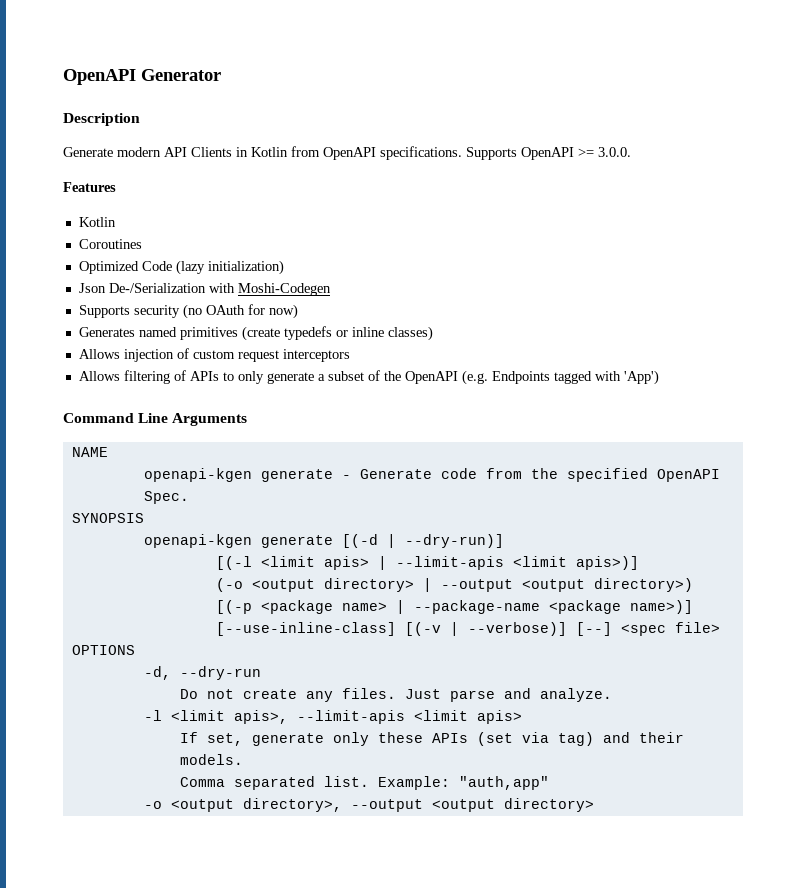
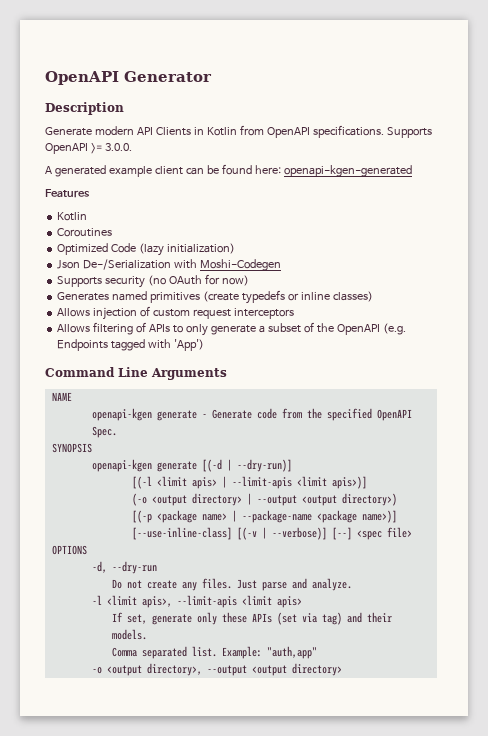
+ A generated example client can be found here: openapi-kgen-generated

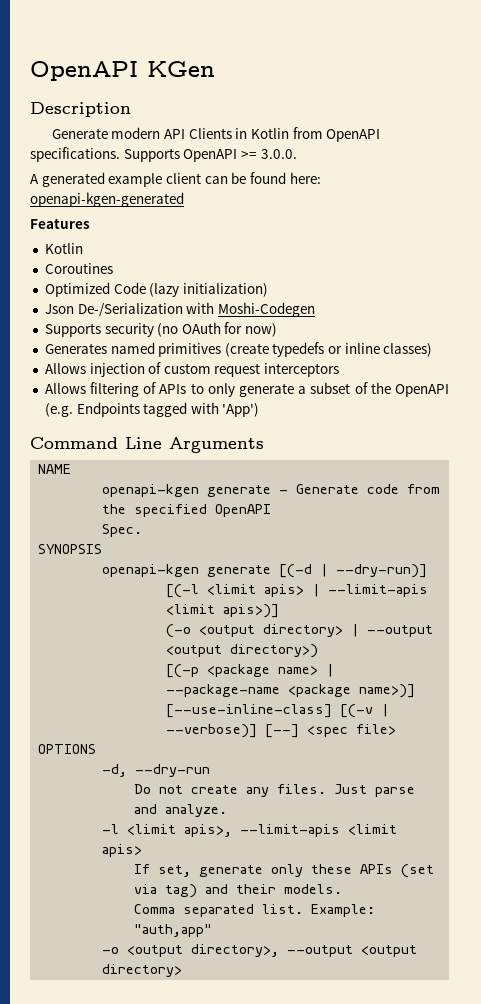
- OpenAPI Generator
+ OpenAPI KGen

